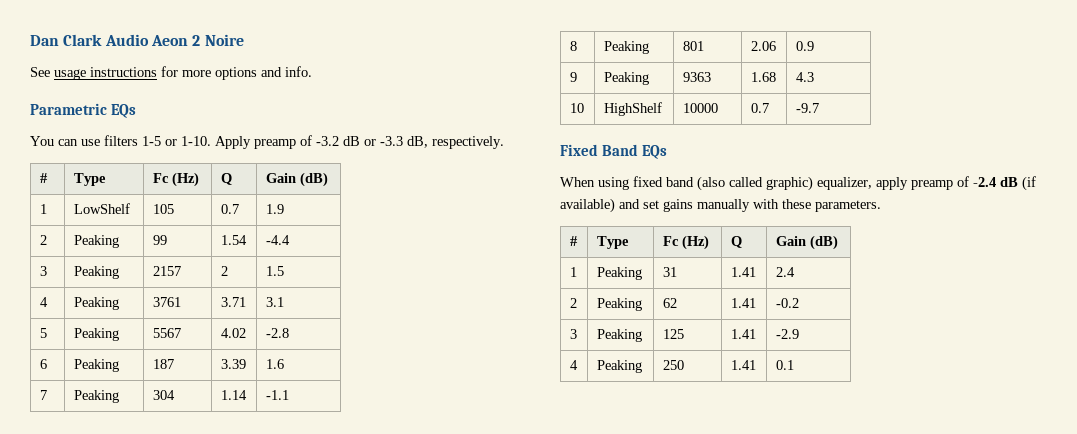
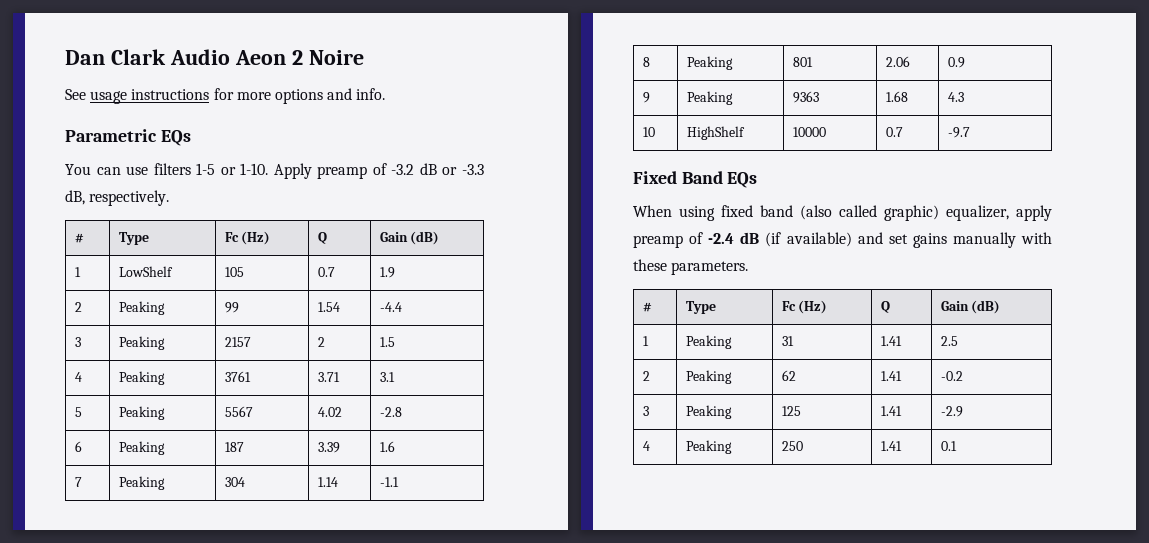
- 1 | Peaking | 31 | 1.41 | 2.4
+ 1 | Peaking | 31 | 1.41 | 2.5

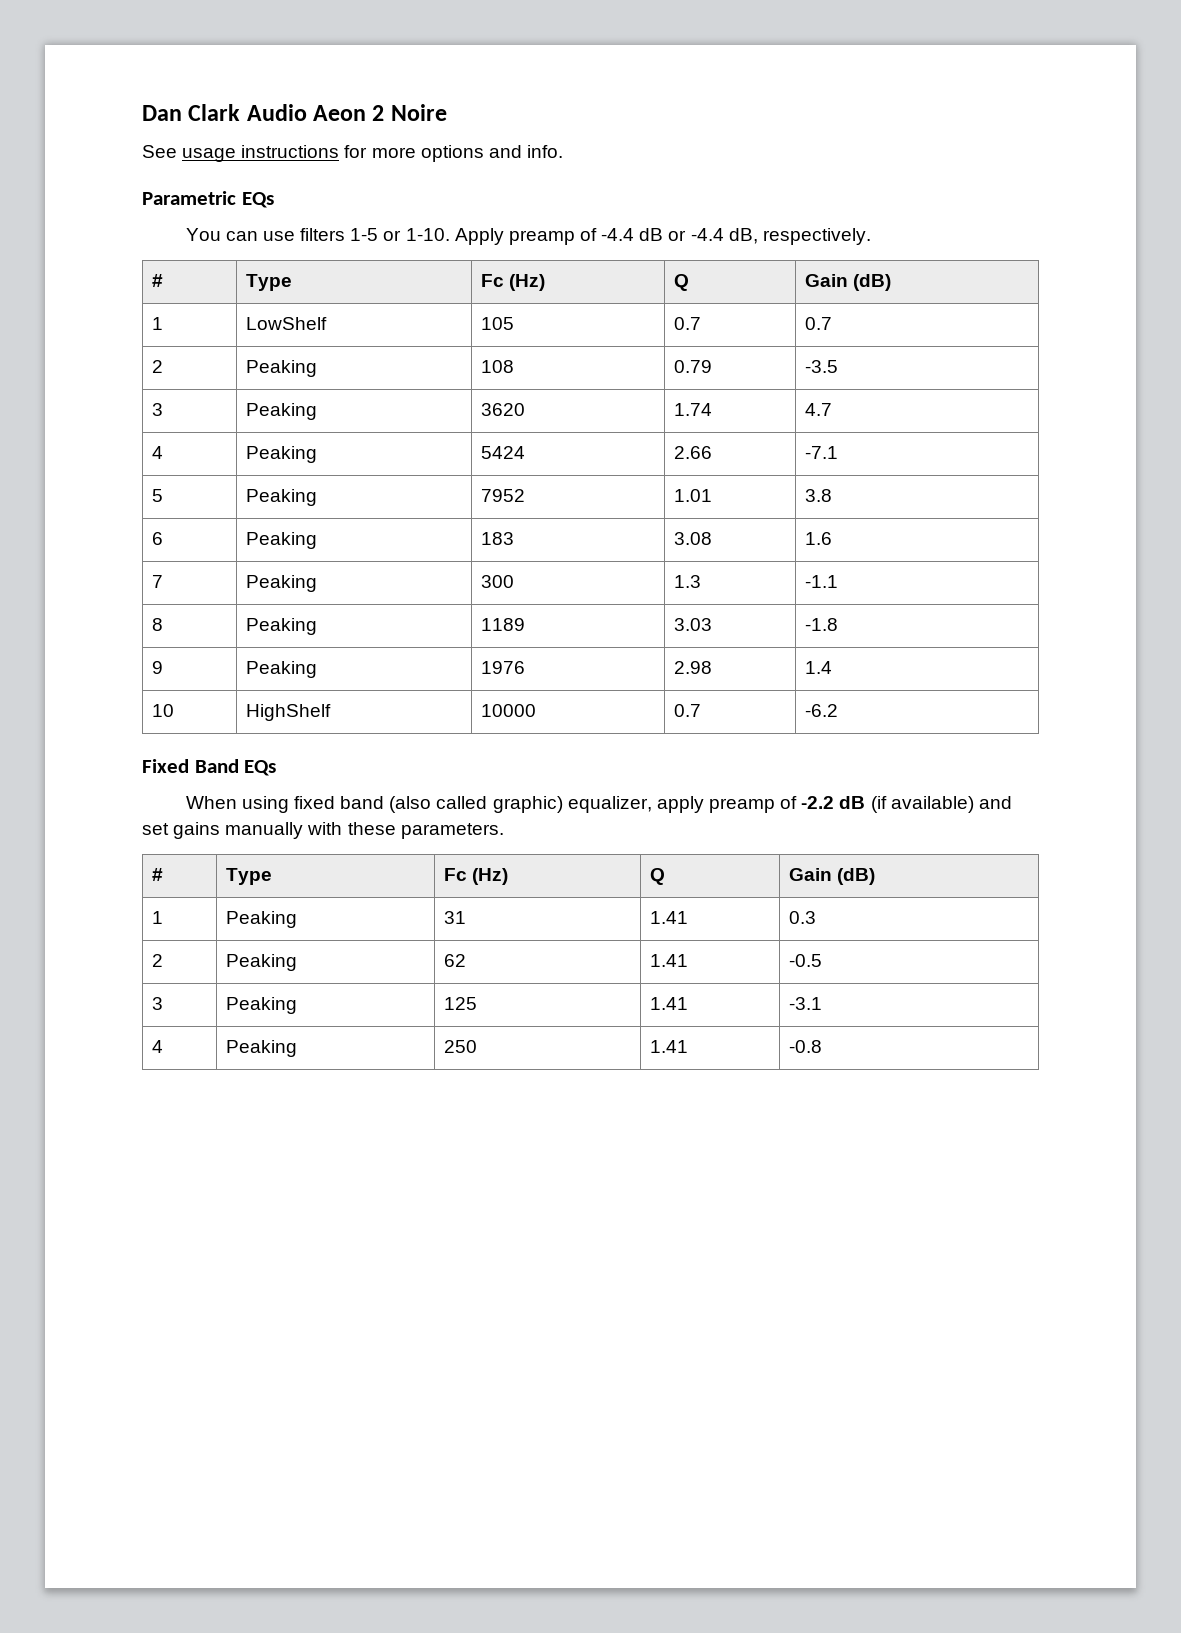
- Apply preamp of -3.2 dB or -3.3 dB, respectively.
+ Apply preamp of -4.4 dB or -4.4 dB, respectively.
- 1 | LowShelf | 105 | 0.7 | 1.9
- 2 | Peaking | 99 | 1.54 | -4.4
- 3 | Peaking | 2157 | 2 | 1.5
- 4 | Peaking | 3761 | 3.71 | 3.1
+ 1 | LowShelf | 105 | 0.7 | 0.7
+ 2 | Peaking | 108 | 0.79 | -3.5
+ 3 | Peaking | 3620 | 1.74 | 4.7
+ 4 | Peaking | 5424 | 2.66 | -7.1
- 5 | Peaking | 5567 | 4.02 | -2.8
+ 5 | Peaking | 7952 | 1.01 | 3.8
- 6 | Peaking | 187 | 3.39 | 1.6
+ 6 | Peaking | 183 | 3.08 | 1.6
- 7 | Peaking | 304 | 1.14 | -1.1
+ 7 | Peaking | 300 | 1.3 | -1.1
- 8 | Peaking | 801 | 2.06 | 0.9
+ 8 | Peaking | 1189 | 3.03 | -1.8
- 9 | Peaking | 9363 | 1.68 | 4.3
+ 9 | Peaking | 1976 | 2.98 | 1.4
- 10 | HighShelf | 10000 | 0.7 | -9.7
+ 10 | HighShelf | 10000 | 0.7 | -6.2
- When using fixed band (also called graphic) equalizer, apply preamp of -2.4 dB (if available) and set gains manually with these parameters.
+ When using fixed band (also called graphic) equalizer, apply preamp of -2.2 dB (if available) and set gains manually with these parameters.
- 1 | Peaking | 31 | 1.41 | 2.5
+ 1 | Peaking | 31 | 1.41 | 0.3
- 2 | Peaking | 62 | 1.41 | -0.2
+ 2 | Peaking | 62 | 1.41 | -0.5
- 3 | Peaking | 125 | 1.41 | -2.9
+ 3 | Peaking | 125 | 1.41 | -3.1
- 4 | Peaking | 250 | 1.41 | 0.1
+ 4 | Peaking | 250 | 1.41 | -0.8

